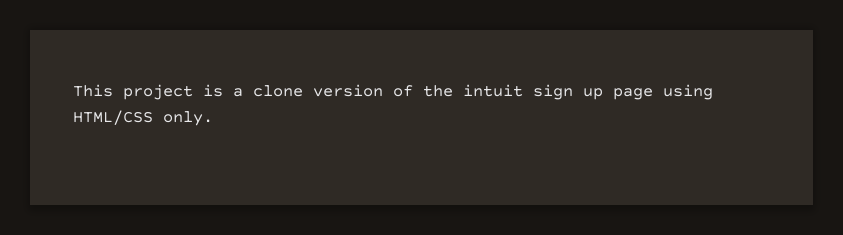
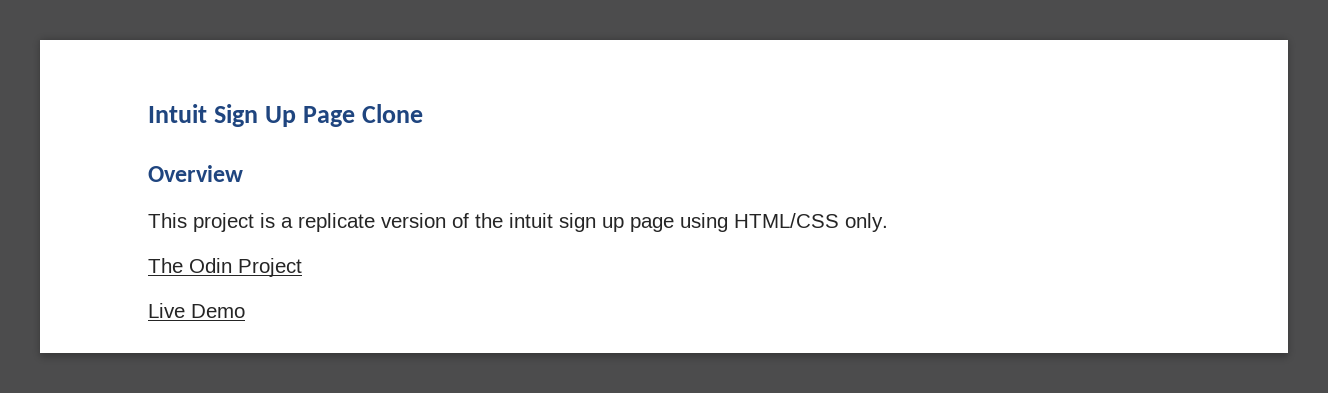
+ Intuit Sign Up Page Clone
+ Overview
- This project is a clone version of the intuit sign up page using HTML/CSS only.
+ This project is a replicate version of the intuit sign up page using HTML/CSS only.
+ The Odin Project
+ Live Demo

